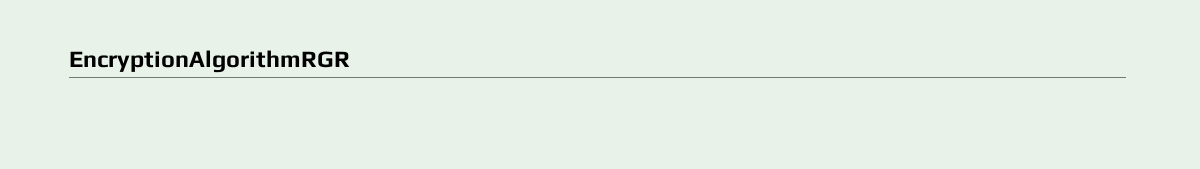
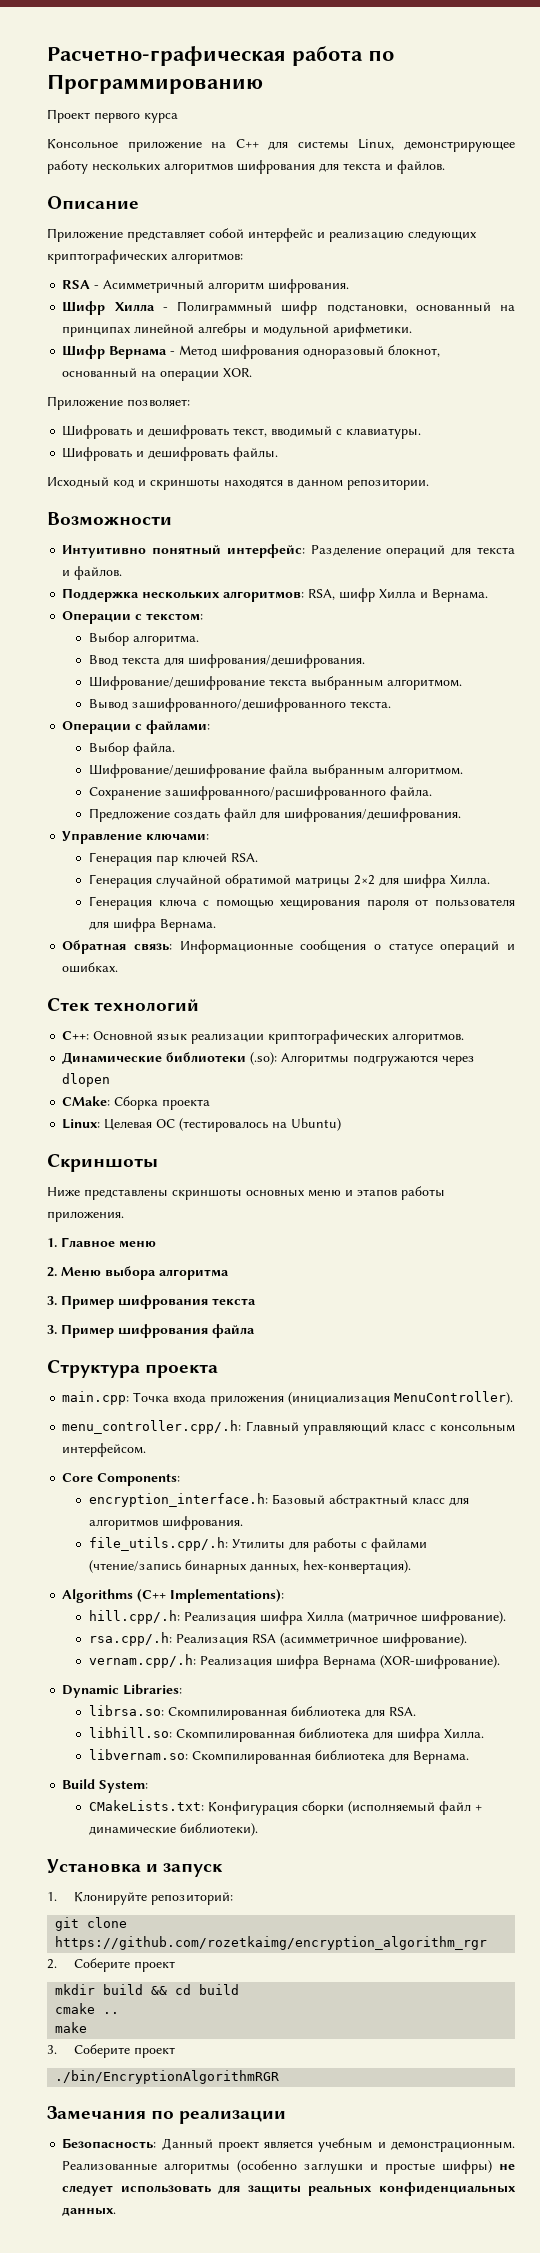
- EncryptionAlgorithmRGR
+ Расчетно-графическая работа по Программированию
+ Проект первого курса
+ Консольное приложение на C++ для системы Linux, демонстрирующее работу нескольких алгоритмов шифрования для текста и файлов.
+ Описание
+ Приложение представляет собой интерфейс и реализацию следующих криптографических алгоритмов:
+ RSA - Асимметричный алгоритм шифрования.
+ Шифр Хилла - Полиграммный шифр подстановки, основанный на принципах линейной алгебры и модульной арифметики.
+ Шифр Вернама - Метод шифрования одноразовый блокнот, основанный на операции XOR.
+ Приложение позволяет:
+ Шифровать и дешифровать текст, вводимый с клавиатуры.
+ Шифровать и дешифровать файлы.
+ Исходный код и скриншоты находятся в данном репозитории.
+ Возможности
+ Интуитивно понятный интерфейс: Разделение операций для текста и файлов.
+ Поддержка нескольких алгоритмов: RSA, шифр Хилла и Вернама.
+ Операции с текстом:
+ Выбор алгоритма.
+ Ввод текста для шифрования/дешифрования.
+ Шифрование/дешифрование текста выбранным алгоритмом.
+ Вывод зашифрованного/дешифрованного текста.
+ Операции с файлами:
+ Выбор файла.
+ Шифрование/дешифрование файла выбранным алгоритмом.
+ Сохранение зашифрованного/расшифрованного файла.
+ Предложение создать файл для шифрования/дешифрования.
+ Управление ключами:
+ Генерация пар ключей RSA.
+ Генерация случайной обратимой матрицы 2×2 для шифра Хилла.
+ Генерация ключа с помощью хещирования пароля от пользователя для шифра Вернама.
+ Обратная связь: Информационные сообщения о статусе операций и ошибках.
+ Стек технологий
+ C++: Основной язык реализации криптографических алгоритмов.
+ Динамические библиотеки (.so): Алгоритмы подгружаются через dlopen
+ CMake: Сборка проекта
+ Linux: Целевая ОС (тестировалось на Ubuntu)
+ Скриншоты
+ Ниже представлены скриншоты основных меню и этапов работы приложения.
+ 1. Главное меню
+ 2. Меню выбора алгоритма
+ 3. Пример шифрования текста
+ 3. Пример шифрования файла
+ Структура проекта
+ main.cpp: Точка входа приложения (инициализация MenuController).
+ menu_controller.cpp/.h: Главный управляющий класс с консольным интерфейсом.
+ Core Components:
+ encryption_interface.h: Базовый абстрактный класс для алгоритмов шифрования.
+ file_utils.cpp/.h: Утилиты для работы с файлами (чтение/запись бинарных данных, hex-конвертация).
+ Algorithms (C++ Implementations):
+ hill.cpp/.h: Реализация шифра Хилла (матричное шифрование).
+ rsa.cpp/.h: Реализация RSA (асимметричное шифрование).
+ vernam.cpp/.h: Реализация шифра Вернама (XOR-шифрование).
+ Dynamic Libraries:
+ librsa.so: Скомпилированная библиотека для RSA.
+ libhill.so: Скомпилированная библиотека для шифра Хилла.
+ libvernam.so: Скомпилированная библиотека для Вернама.
+ Build System:
+ CMakeLists.txt: Конфигурация сборки (исполняемый файл + динамические библиотеки).
+ Установка и запуск
+ 1. Клонируйте репозиторий:
+ git clone https://github.com/rozetkaimg/encryption_algorithm_rgr
+ 2. Соберите проект
+ mkdir build && cd build
+ cmake ..
+ make
+ 3. Соберите проект
+ ./bin/EncryptionAlgorithmRGR
+ Замечания по реализации
+ Безопасность: Данный проект является учебным и демонстрационным. Реализованные алгоритмы (особенно заглушки и простые шифры) не следует использовать для защиты реальных конфиденциальных данных.

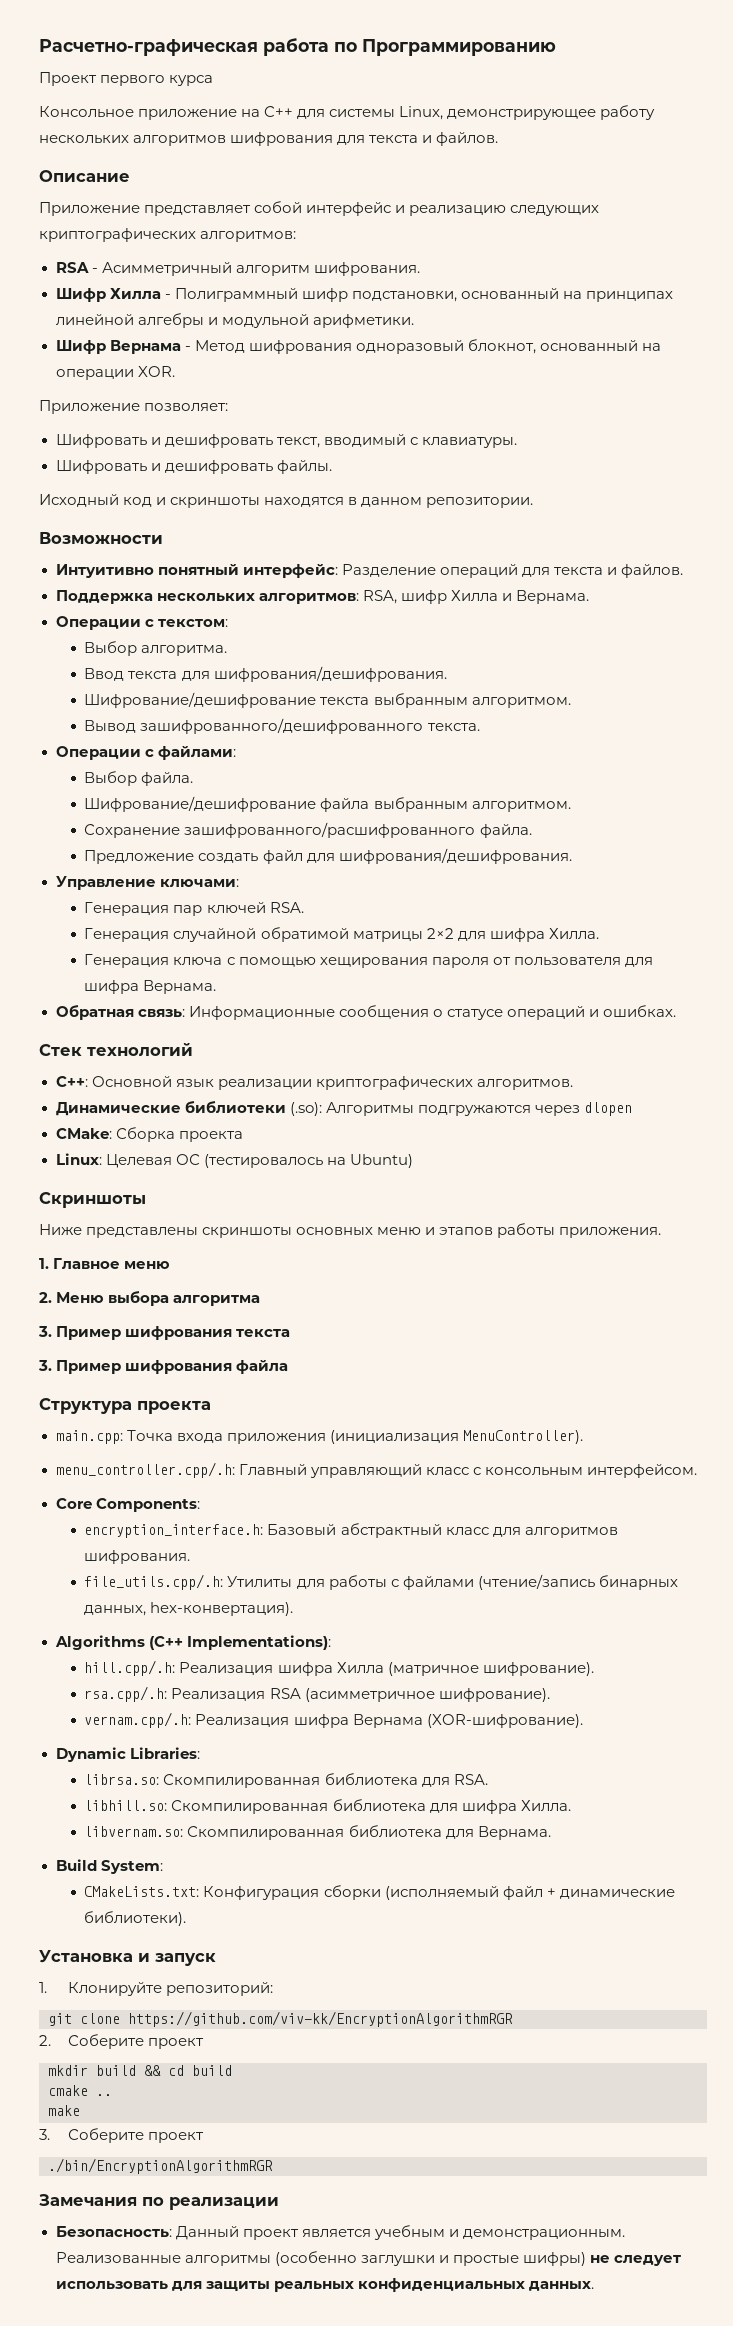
- git clone https://github.com/rozetkaimg/encryption_algorithm_rgr
+ git clone https://github.com/viv-kk/EncryptionAlgorithmRGR

